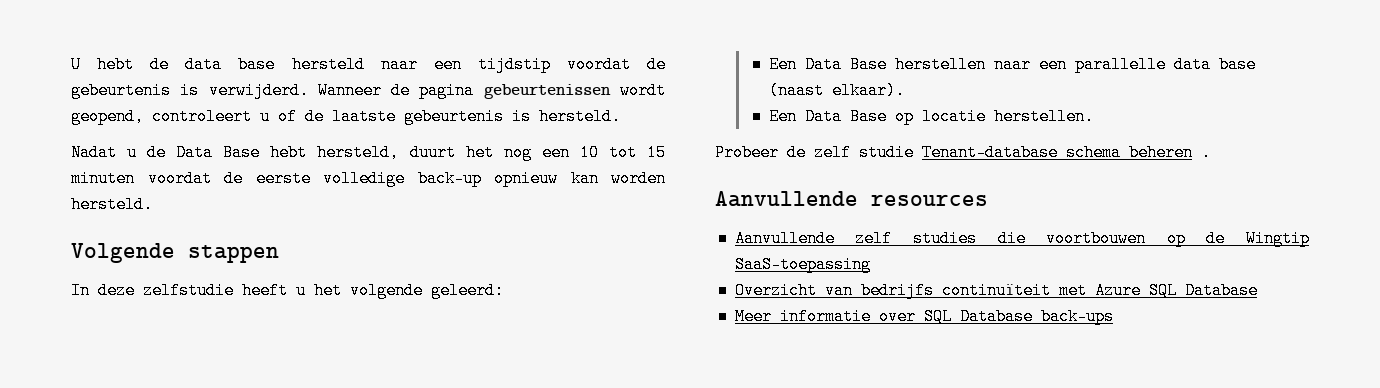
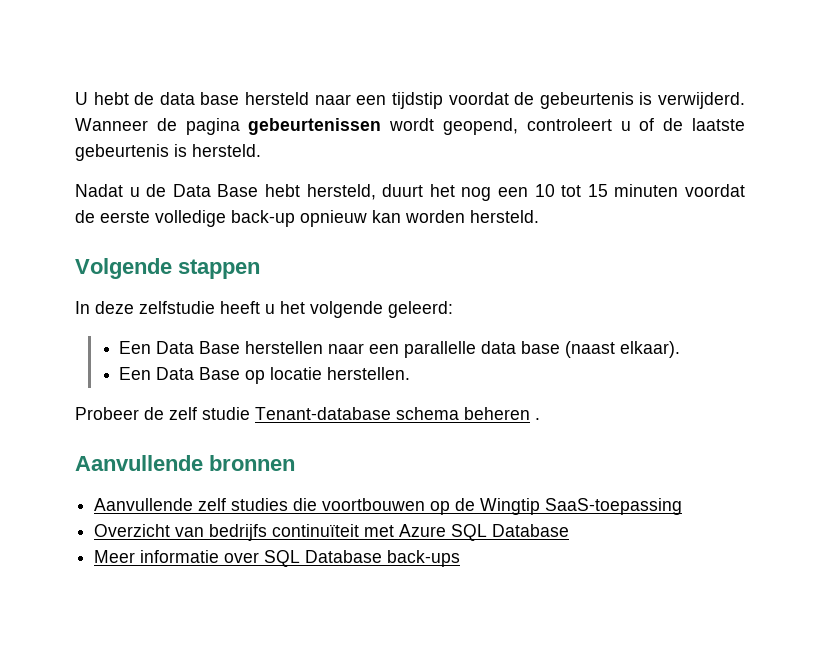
- Aanvullende resources
+ Aanvullende bronnen

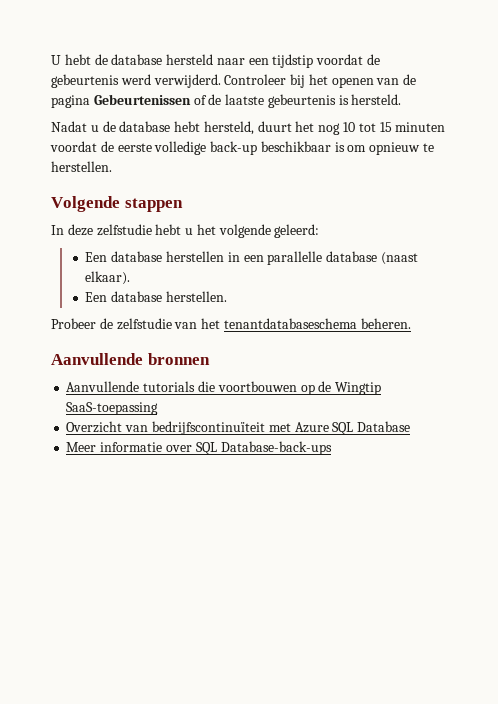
- U hebt de data base hersteld naar een tijdstip voordat de gebeurtenis is verwijderd. Wanneer de pagina gebeurtenissen wordt geopend, controleert u of de laatste gebeurtenis is hersteld.
+ U hebt de database hersteld naar een tijdstip voordat de gebeurtenis werd verwijderd. Controleer bij het openen van de pagina Gebeurtenissen of de laatste gebeurtenis is hersteld.
- Nadat u de Data Base hebt hersteld, duurt het nog een 10 tot 15 minuten voordat de eerste volledige back-up opnieuw kan worden hersteld.
+ Nadat u de database hebt hersteld, duurt het nog 10 tot 15 minuten voordat de eerste volledige back-up beschikbaar is om opnieuw te herstellen.
- In deze zelfstudie heeft u het volgende geleerd:
+ In deze zelfstudie hebt u het volgende geleerd:
- Een Data Base herstellen naar een parallelle data base (naast elkaar).
+ Een database herstellen in een parallelle database (naast elkaar).
- Een Data Base op locatie herstellen.
+ Een database herstellen.
- Probeer de zelf studie Tenant-database schema beheren .
+ Probeer de zelfstudie van het tenantdatabaseschema beheren.
- Aanvullende zelf studies die voortbouwen op de Wingtip SaaS-toepassing
+ Aanvullende tutorials die voortbouwen op de Wingtip SaaS-toepassing
- Overzicht van bedrijfs continuïteit met Azure SQL Database
+ Overzicht van bedrijfscontinuïteit met Azure SQL Database
- Meer informatie over SQL Database back-ups
+ Meer informatie over SQL Database-back-ups

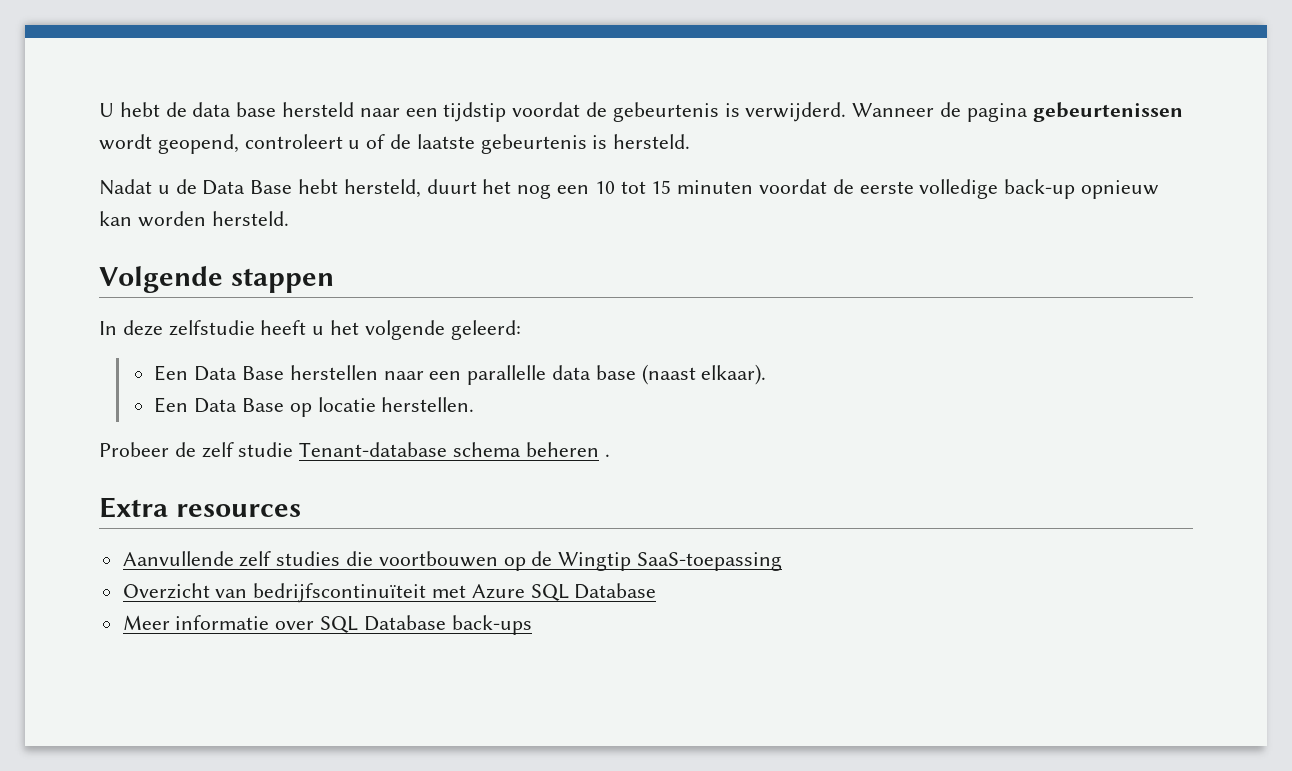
- U hebt de database hersteld naar een tijdstip voordat de gebeurtenis werd verwijderd. Controleer bij het openen van de pagina Gebeurtenissen of de laatste gebeurtenis is hersteld.
+ U hebt de data base hersteld naar een tijdstip voordat de gebeurtenis is verwijderd. Wanneer de pagina gebeurtenissen wordt geopend, controleert u of de laatste gebeurtenis is hersteld.
- Nadat u de database hebt hersteld, duurt het nog 10 tot 15 minuten voordat de eerste volledige back-up beschikbaar is om opnieuw te herstellen.
+ Nadat u de Data Base hebt hersteld, duurt het nog een 10 tot 15 minuten voordat de eerste volledige back-up opnieuw kan worden hersteld.
- In deze zelfstudie hebt u het volgende geleerd:
+ In deze zelfstudie heeft u het volgende geleerd:
- Een database herstellen in een parallelle database (naast elkaar).
+ Een Data Base herstellen naar een parallelle data base (naast elkaar).
- Een database herstellen.
+ Een Data Base op locatie herstellen.
- Probeer de zelfstudie van het tenantdatabaseschema beheren.
- Aanvullende bronnen
- Aanvullende tutorials die voortbouwen op de Wingtip SaaS-toepassing
+ Probeer de zelf studie Tenant-database schema beheren .
+ Extra resources
+ Aanvullende zelf studies die voortbouwen op de Wingtip SaaS-toepassing
- Meer informatie over SQL Database-back-ups
+ Meer informatie over SQL Database back-ups

